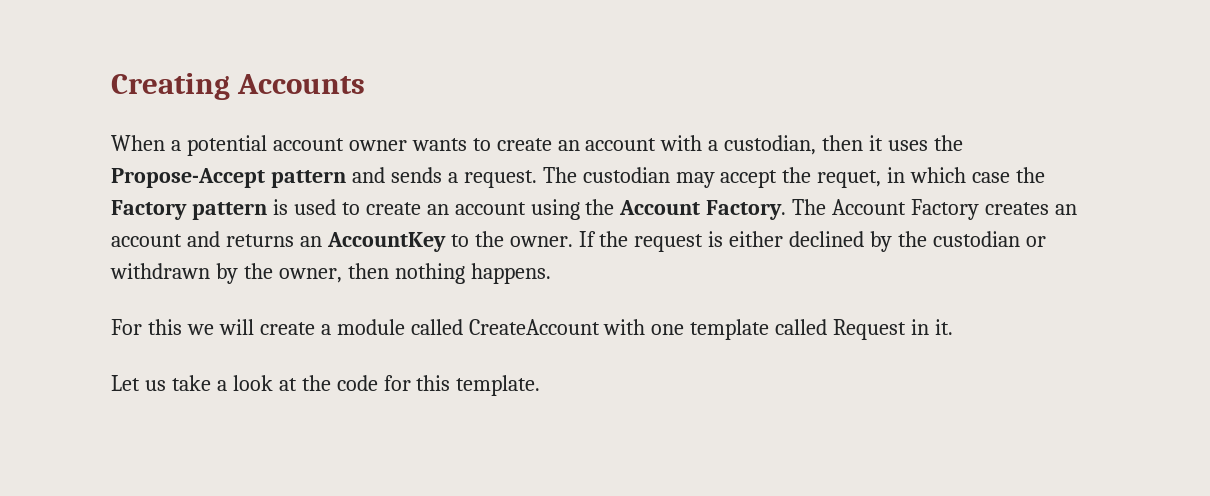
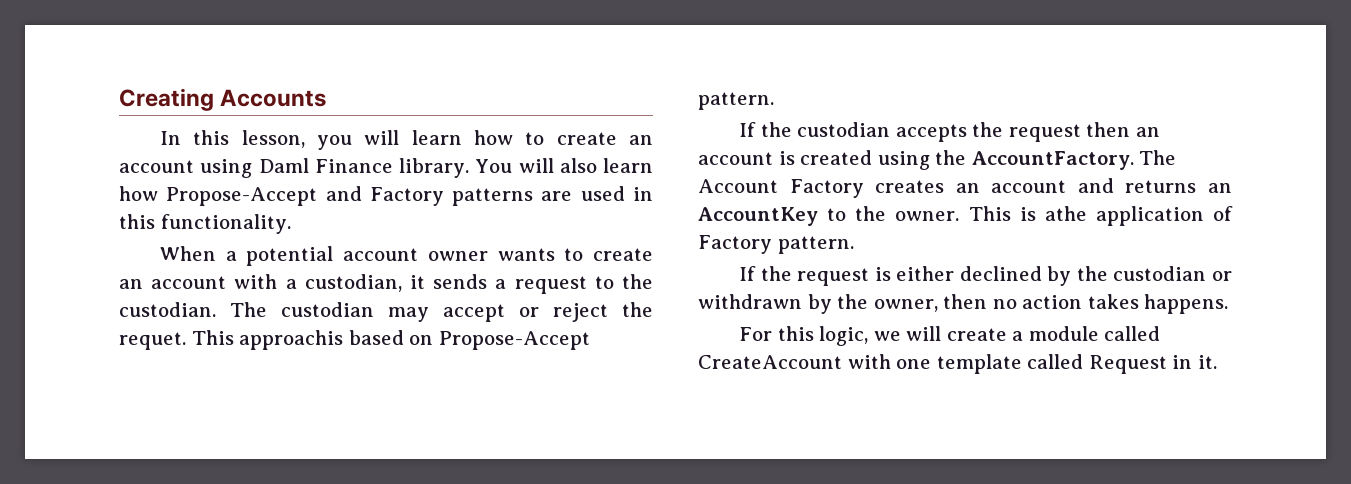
+ In this lesson, you will learn how to create an account using Daml Finance library. You will also learn how Propose-Accept and Factory patterns are used in this functionality.
- When a potential account owner wants to create an account with a custodian, then it uses the Propose-Accept pattern and sends a request. The custodian may accept the requet, in which case the Factory pattern is used to create an account using the Account Factory.
+ When a potential account owner wants to create an account with a custodian, it sends a request to the custodian. The custodian may accept or reject the requet. This approachis based on Propose-Accept pattern.
+ If the custodian accepts the request then an account is created using the AccountFactory.
- The Account Factory creates an account and returns an AccountKey to the owner. If the request is either declined by the custodian or withdrawn by the owner, then nothing happens.
+ The Account Factory creates an account and returns an AccountKey to the owner. This is athe application of Factory pattern.
+ If the request is either declined by the custodian or withdrawn by the owner, then no action takes happens.
- For this we will create a module called CreateAccount with one template called Request in it.
+ For this logic, we will create a module called CreateAccount with one template called Request in it.
- Let us take a look at the code for this template.

